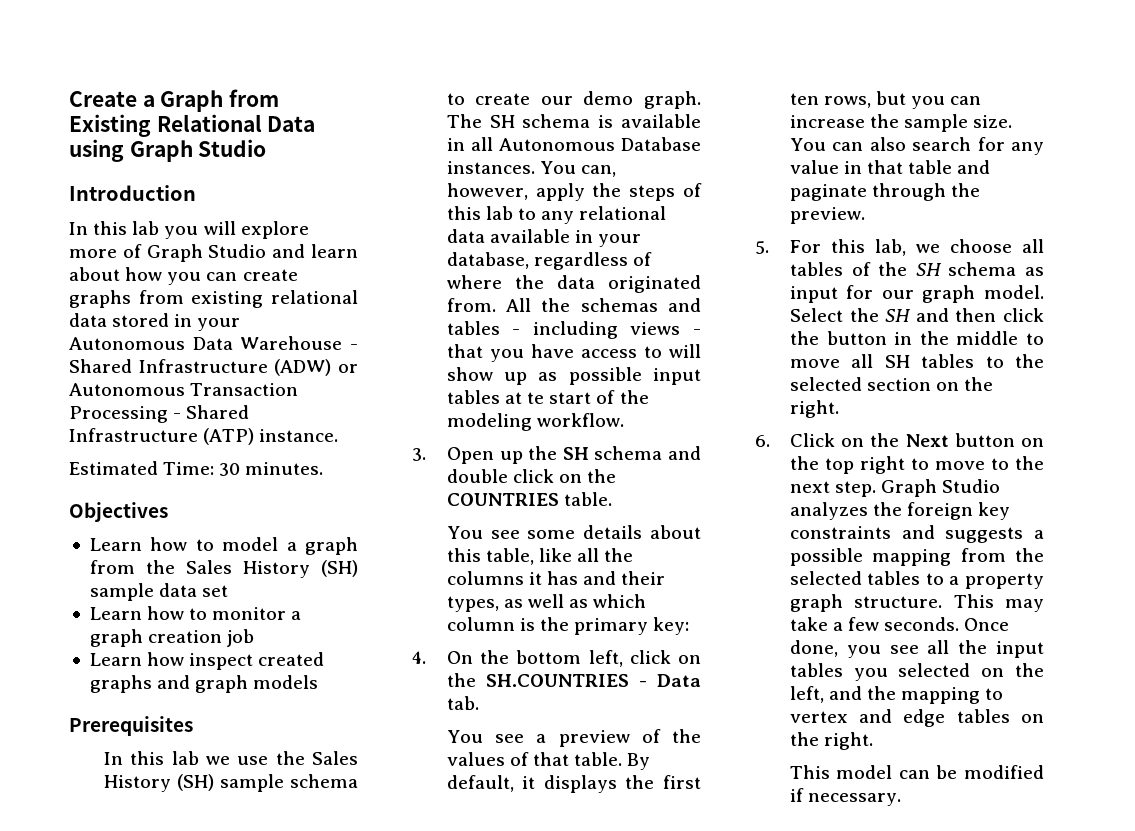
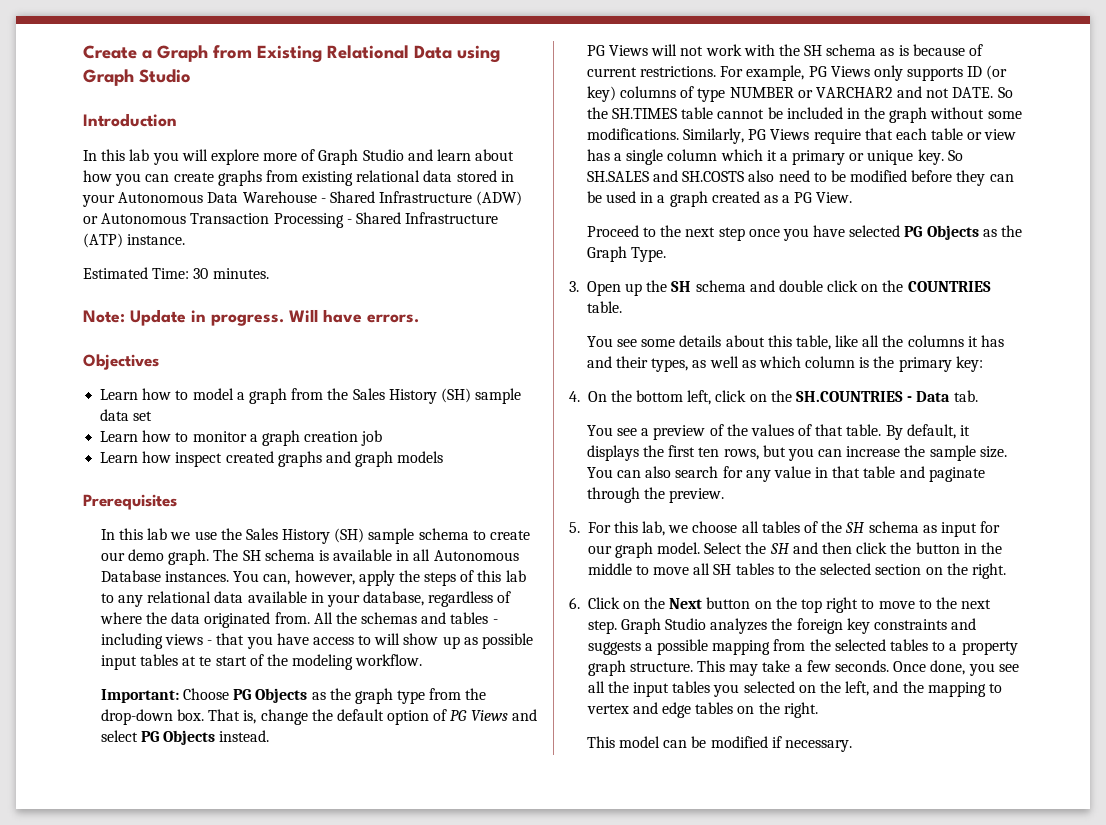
+ Note: Update in progress. Will have errors.
+ Important: Choose PG Objects as the graph type from the drop-down box. That is, change the default option of PG Views and select PG Objects instead.
+ PG Views will not work with the SH schema as is because of current restrictions. For example, PG Views only supports ID (or key) columns of type NUMBER or VARCHAR2 and not DATE. So the SH.TIMES table cannot be included in the graph without some modifications. Similarly, PG Views require that each table or view has a single column which it a primary or unique key. So SH.SALES and SH.COSTS also need to be modified before they can be used in a graph created as a PG View.
+ Proceed to the next step once you have selected PG Objects as the Graph Type.

